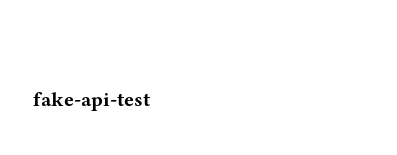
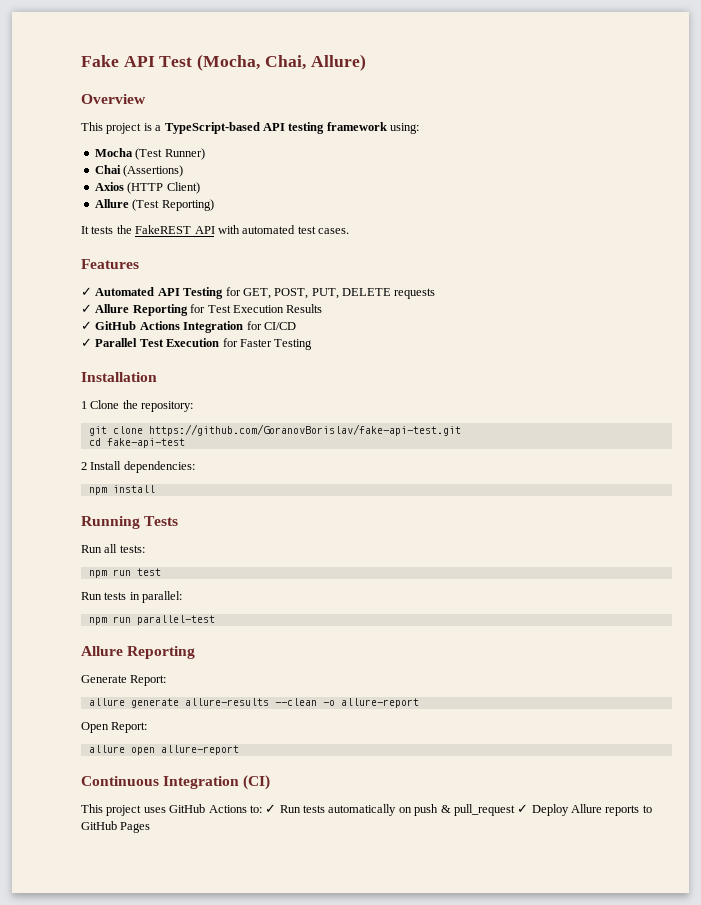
- fake-api-test
+ Fake API Test (Mocha, Chai, Allure)
+ Overview
+ This project is a TypeScript-based API testing framework using:
+ Mocha (Test Runner)
+ Chai (Assertions)
+ Axios (HTTP Client)
+ Allure (Test Reporting)
+ It tests the FakeREST API with automated test cases.
+ Features
+ ✓ Automated API Testing for GET, POST, PUT, DELETE requests
+ ✓ Allure Reporting for Test Execution Results
+ ✓ GitHub Actions Integration for CI/CD
+ ✓ Parallel Test Execution for Faster Testing
+ Installation
+ 1 Clone the repository:
+ git clone https://github.com/GoranovBorislav/fake-api-test.git
+ cd fake-api-test
+ 2 Install dependencies:
+ npm install
+ Running Tests
+ Run all tests:
+ npm run test
+ Run tests in parallel:
+ npm run parallel-test
+ Allure Reporting
+ Generate Report:
+ allure generate allure-results --clean -o allure-report
+ Open Report:
+ allure open allure-report
+ Continuous Integration (CI)
+ This project uses GitHub Actions to: ✓ Run tests automatically on push & pull_request ✓ Deploy Allure reports to GitHub Pages

